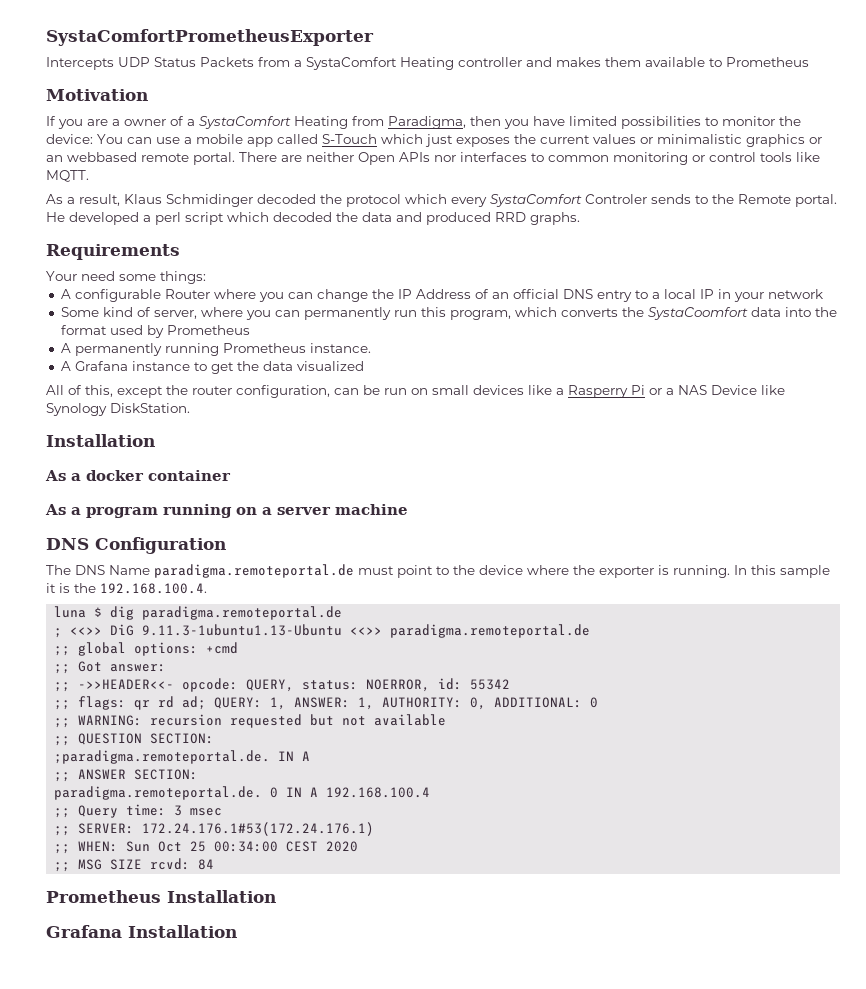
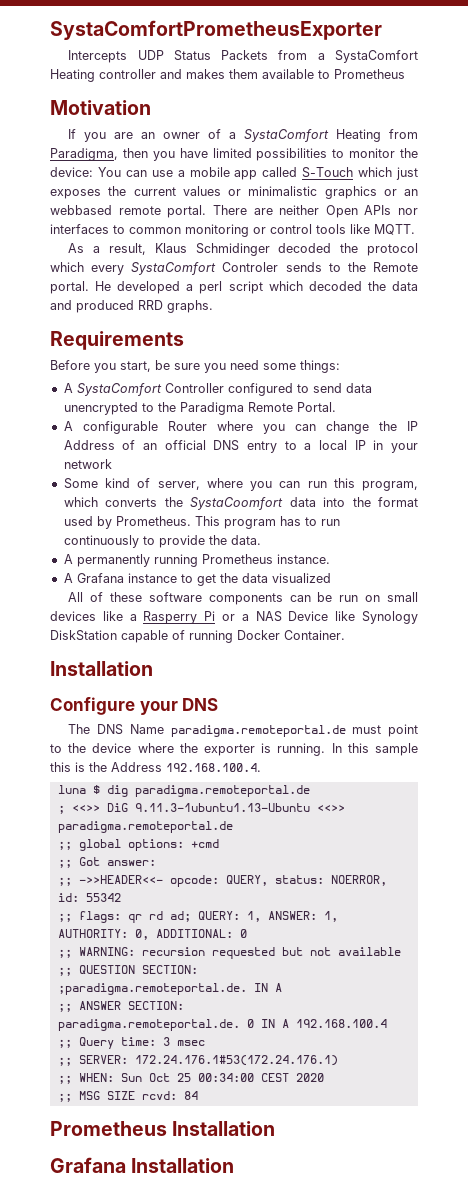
- If you are a owner of a SystaComfort Heating from Paradigma, then you have limited possibilities to monitor the device: You can use a mobile app called S-Touch which just exposes the current values or minimalistic graphics or an webbased remote portal.
+ If you are an owner of a SystaComfort Heating from Paradigma, then you have limited possibilities to monitor the device: You can use a mobile app called S-Touch which just exposes the current values or minimalistic graphics or an webbased remote portal.
- Your need some things:
+ Before you start, be sure you need some things:
+ A SystaComfort Controller configured to send data unencrypted to the Paradigma Remote Portal.
- Some kind of server, where you can permanently run this program, which converts the SystaCoomfort data into the format used by Prometheus
+ Some kind of server, where you can run this program, which converts the SystaCoomfort data into the format used by Prometheus. This program has to run continuously to provide the data.
- All of this, except the router configuration, can be run on small devices like a Rasperry Pi or a NAS Device like Synology DiskStation.
+ All of these software components can be run on small devices like a Rasperry Pi or a NAS Device like Synology DiskStation capable of running Docker Container.
  Installation
- As a docker container
- As a program running on a server machine
- DNS Configuration
+ Configure your DNS
- In this sample it is the 192.168.100.4.
+ In this sample this is the Address 192.168.100.4.

